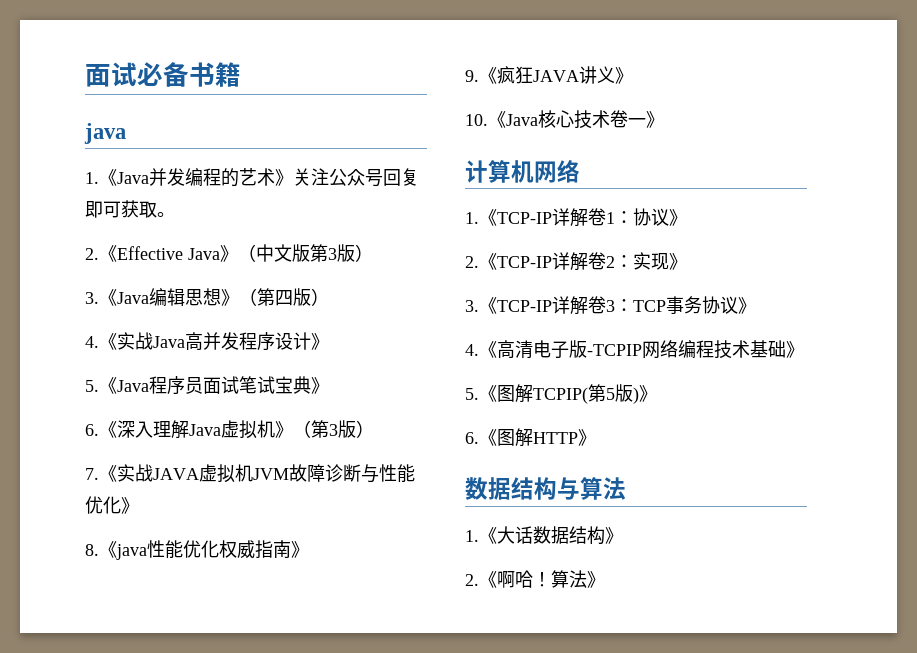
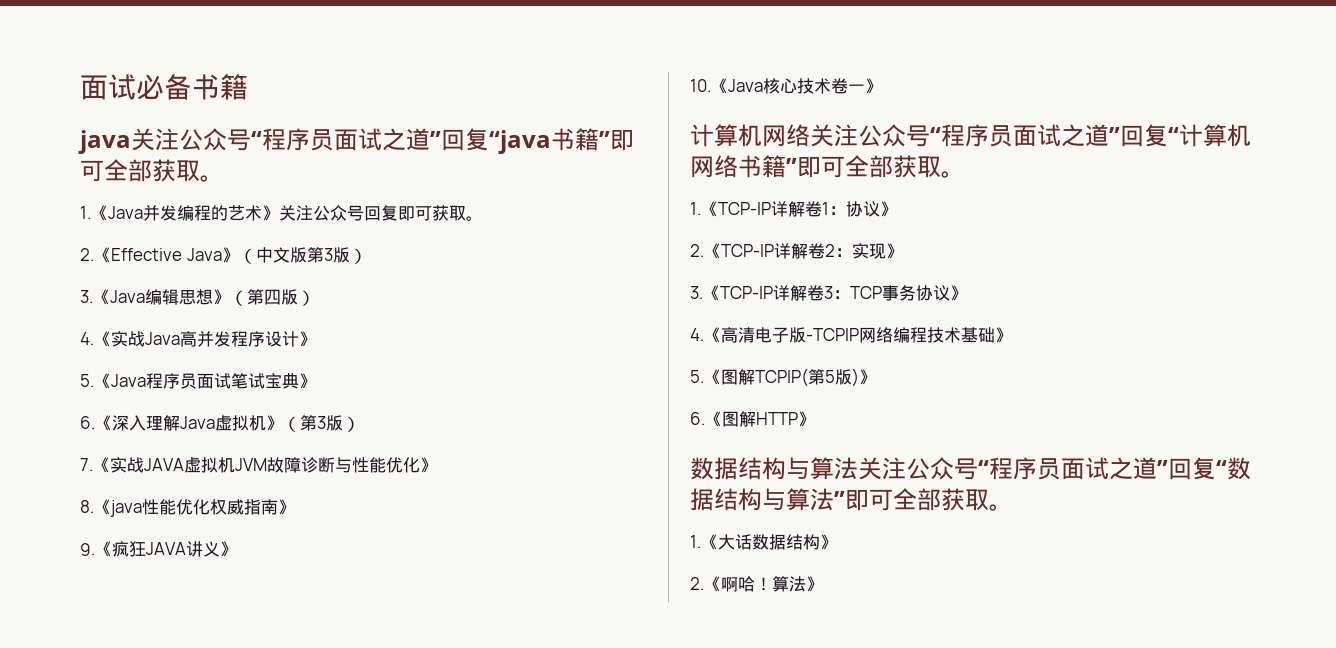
  面试必备书籍
- java
+ java关注公众号“程序员面试之道”回复“java书籍”即可全部获取。
- 计算机网络
+ 计算机网络关注公众号“程序员面试之道”回复“计算机网络书籍”即可全部获取。
- 数据结构与算法
+ 数据结构与算法关注公众号“程序员面试之道”回复“数据结构与算法”即可全部获取。

